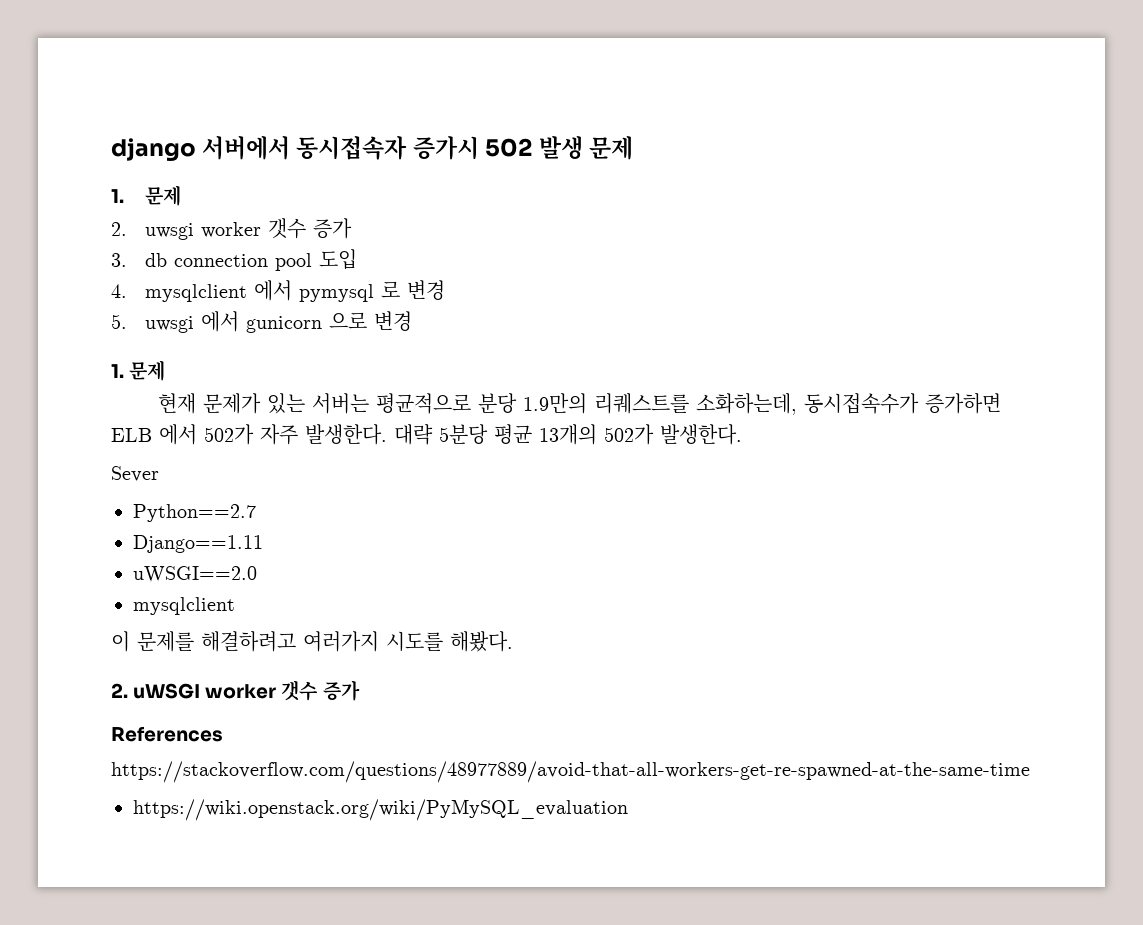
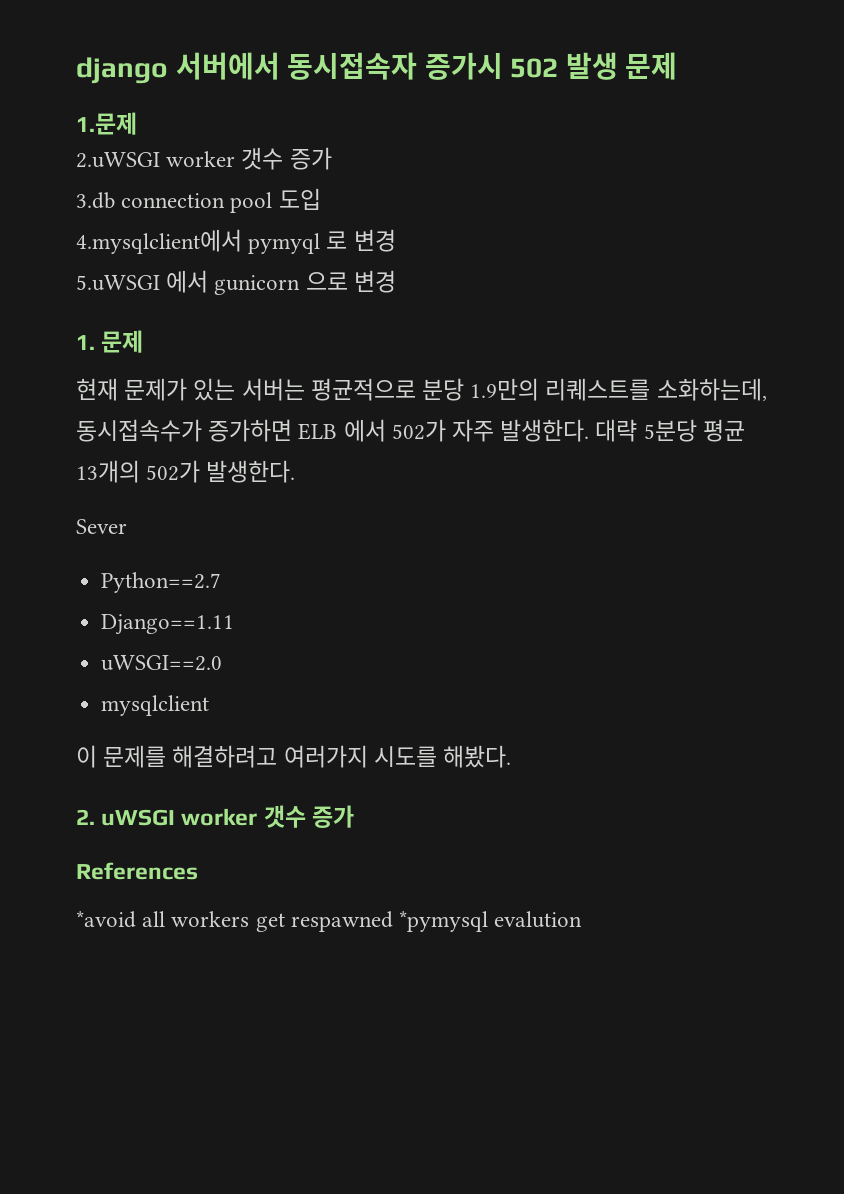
  django 서버에서 동시접속자 증가시 502 발생 문제
- 1. 문제
- 2. uwsgi worker 갯수 증가
- 3. db connection pool 도입
+ 1.문제
+ 2.uWSGI worker 갯수 증가
+ 3.db connection pool 도입
- 4. mysqlclient 에서 pymysql 로 변경
+ 4.mysqlclient에서 pymyql 로 변경
- 5. uwsgi 에서 gunicorn 으로 변경
+ 5.uWSGI 에서 gunicorn 으로 변경
- https://stackoverflow.com/questions/48977889/avoid-that-all-workers-get-re-spawned-at-the-same-time
- https://wiki.openstack.org/wiki/PyMySQL_evaluation
+ *avoid all workers get respawned *pymysql evalution

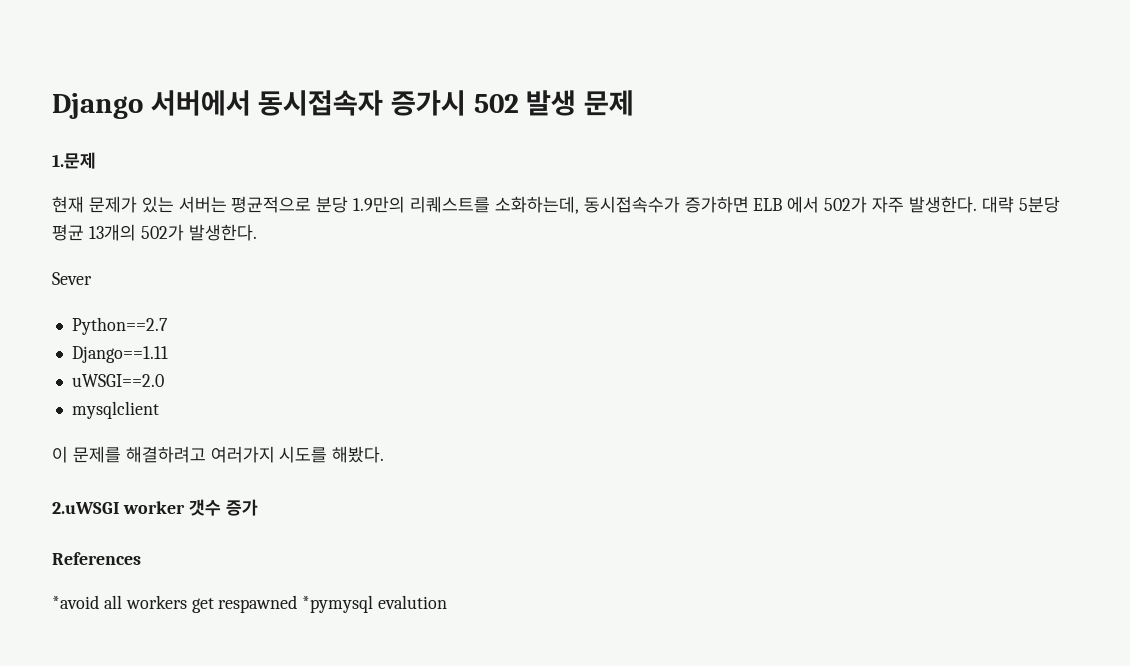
- django 서버에서 동시접속자 증가시 502 발생 문제
+ Django 서버에서 동시접속자 증가시 502 발생 문제
- 2.uWSGI worker 갯수 증가
- 3.db connection pool 도입
- 4.mysqlclient에서 pymyql 로 변경
- 5.uWSGI 에서 gunicorn 으로 변경
- 1. 문제
- 2. uWSGI worker 갯수 증가
+ 2.uWSGI worker 갯수 증가

